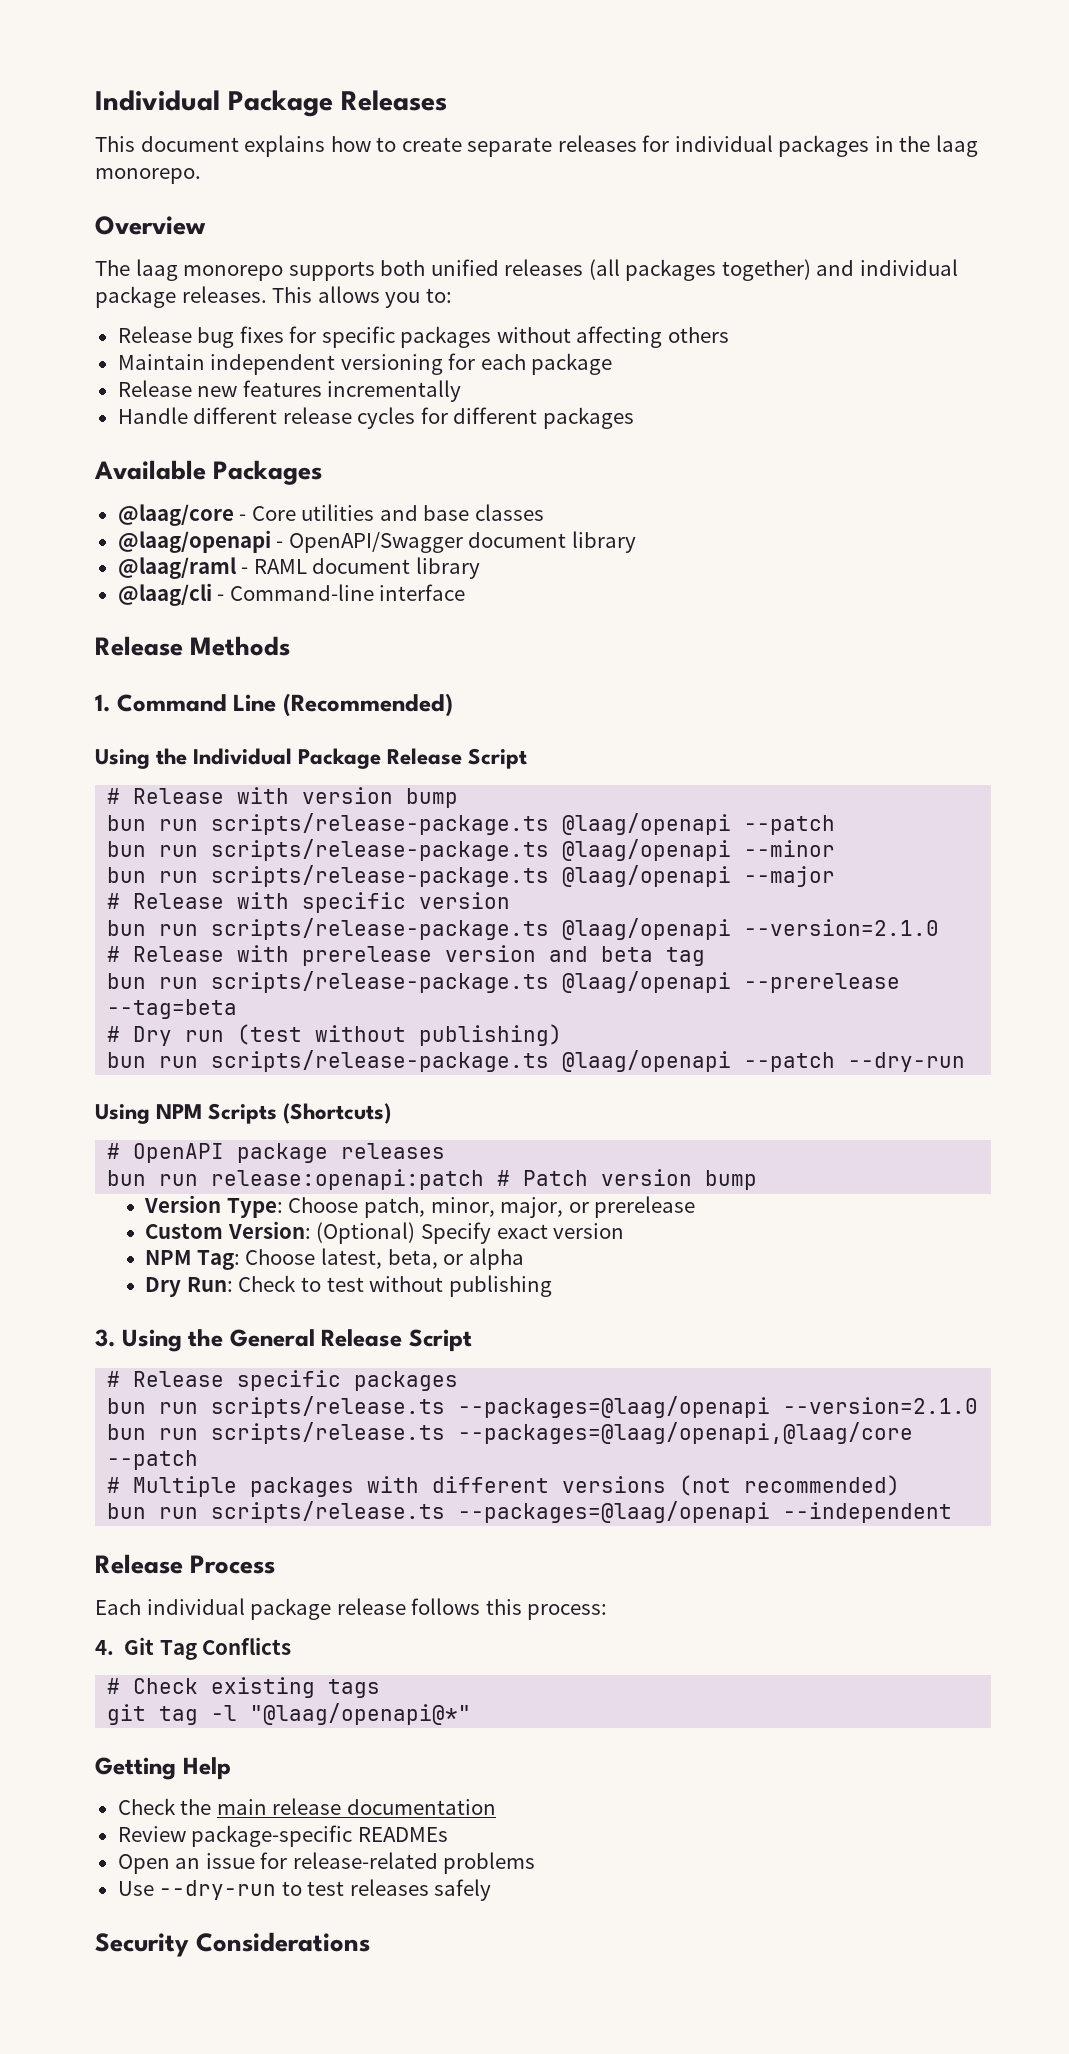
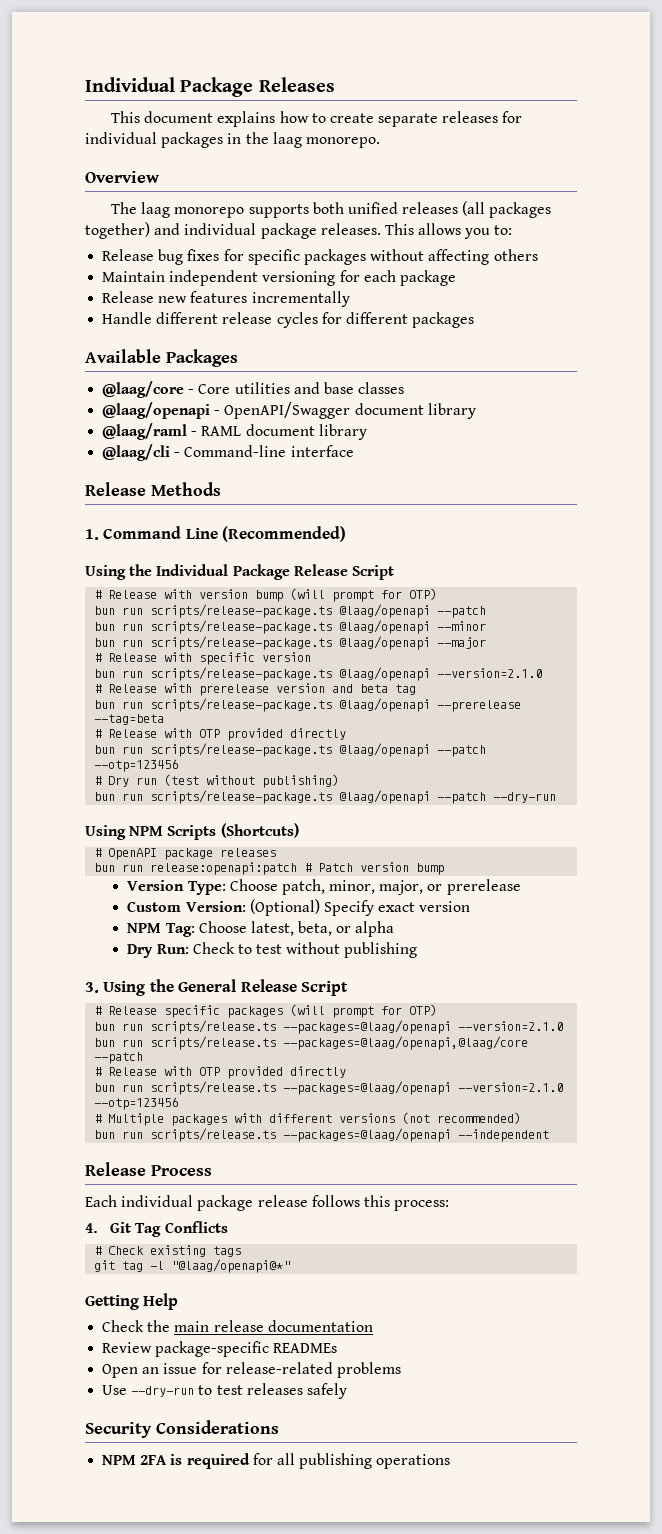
- # Release with version bump
+ # Release with version bump (will prompt for OTP)
  bun run scripts/release-package.ts @laag/openapi --prerelease --tag=beta
+ # Release with OTP provided directly
+ bun run scripts/release-package.ts @laag/openapi --patch --otp=123456
- # Release specific packages
+ # Release specific packages (will prompt for OTP)
  bun run scripts/release.ts --packages=@laag/openapi,@laag/core --patch
+ # Release with OTP provided directly
+ bun run scripts/release.ts --packages=@laag/openapi --version=2.1.0 --otp=123456
+ NPM 2FA is required for all publishing operations

